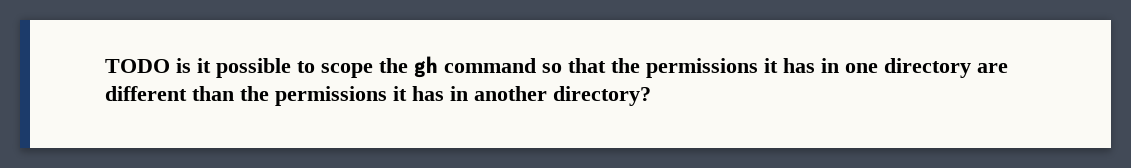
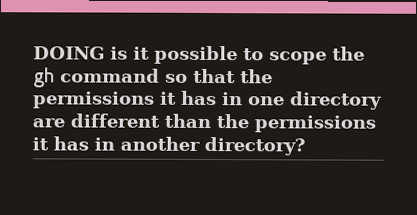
- TODO is it possible to scope the gh command so that the permissions it has in one directory are different than the permissions it has in another directory?
+ DOING is it possible to scope the gh command so that the permissions it has in one directory are different than the permissions it has in another directory?

